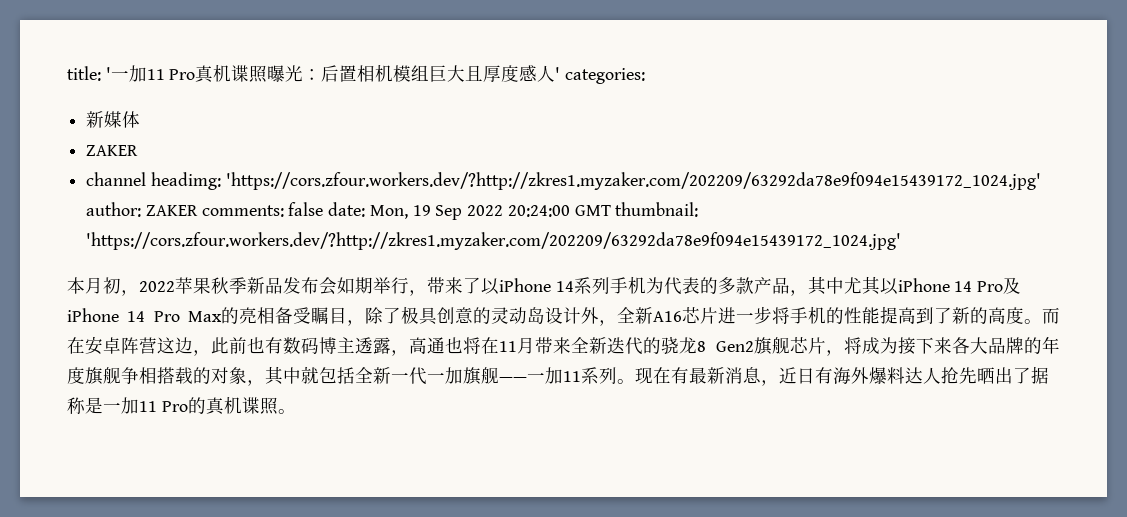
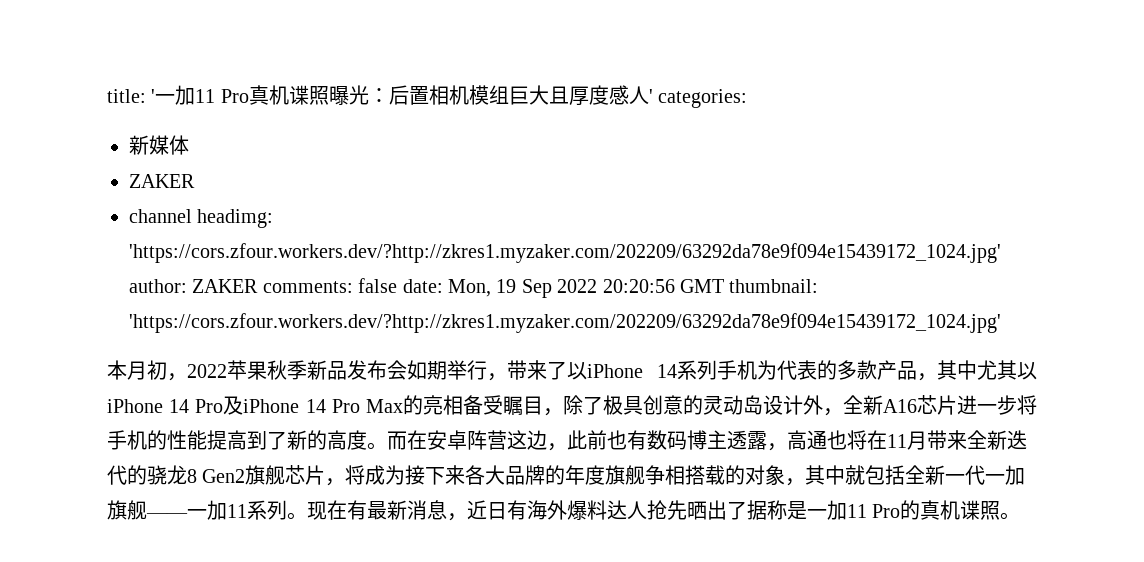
- channel headimg: 'https://cors.zfour.workers.dev/?http://zkres1.myzaker.com/202209/63292da78e9f094e15439172_1024.jpg' author: ZAKER comments: false date: Mon, 19 Sep 2022 20:24:00 GMT thumbnail: 'https://cors.zfour.workers.dev/?http://zkres1.myzaker.com/202209/63292da78e9f094e15439172_1024.jpg'
+ channel headimg: 'https://cors.zfour.workers.dev/?http://zkres1.myzaker.com/202209/63292da78e9f094e15439172_1024.jpg' author: ZAKER comments: false date: Mon, 19 Sep 2022 20:20:56 GMT thumbnail: 'https://cors.zfour.workers.dev/?http://zkres1.myzaker.com/202209/63292da78e9f094e15439172_1024.jpg'

